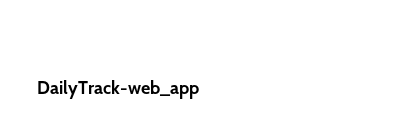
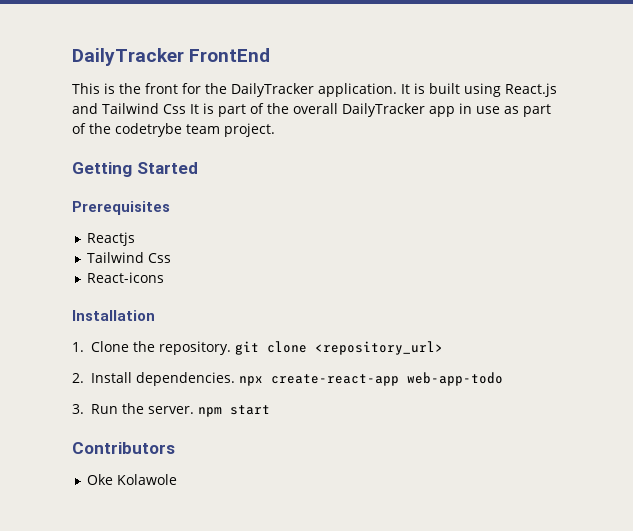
- DailyTrack-web_app
+ DailyTracker FrontEnd
+ This is the front for the DailyTracker application. It is built using React.js and Tailwind Css It is part of the overall DailyTracker app in use as part of the codetrybe team project.
+ Getting Started
+ Prerequisites
+ Reactjs
+ Tailwind Css
+ React-icons
+ Installation
+ 1. Clone the repository. git clone <repository_url>
+ 2. Install dependencies. npx create-react-app web-app-todo
+ 3. Run the server. npm start
+ Contributors
+ Oke Kolawole

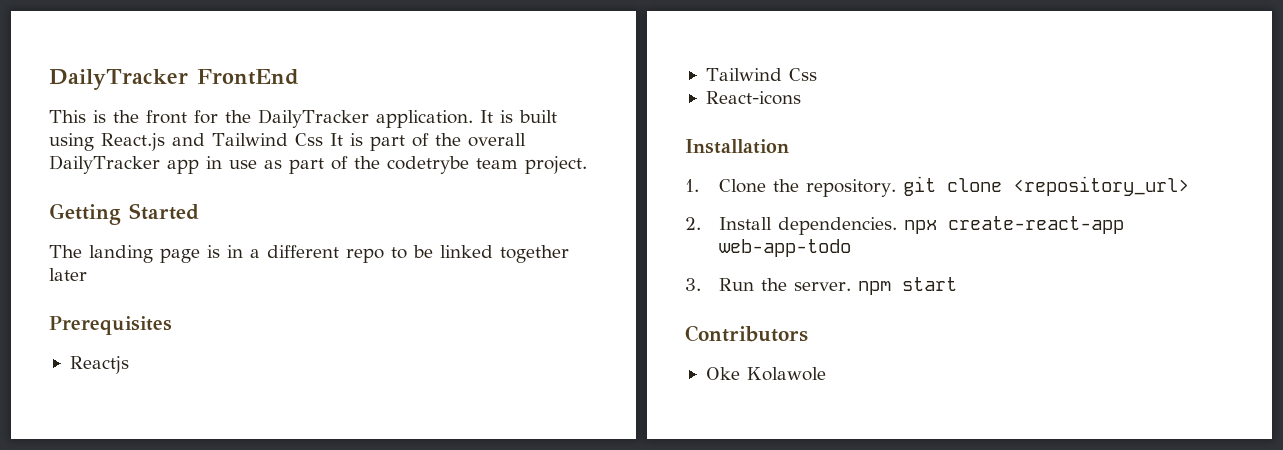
+ The landing page is in a different repo to be linked together later

